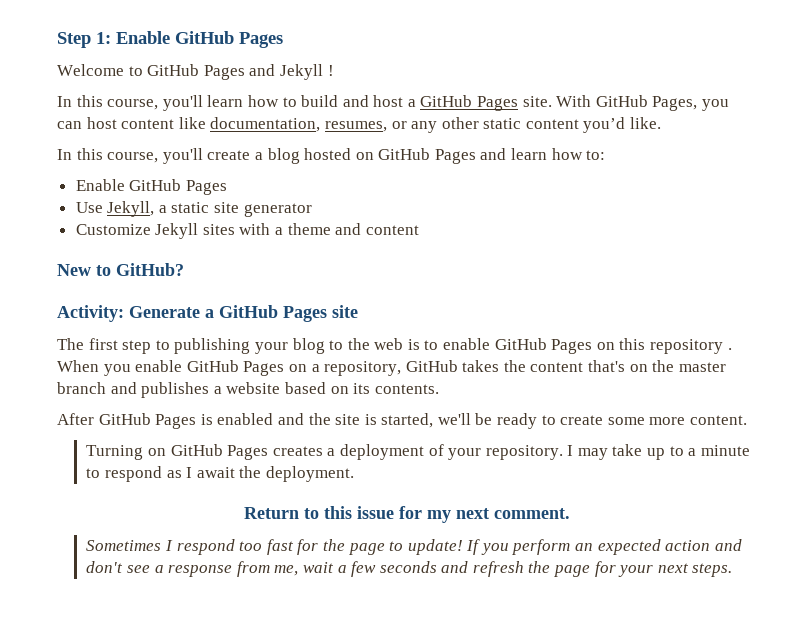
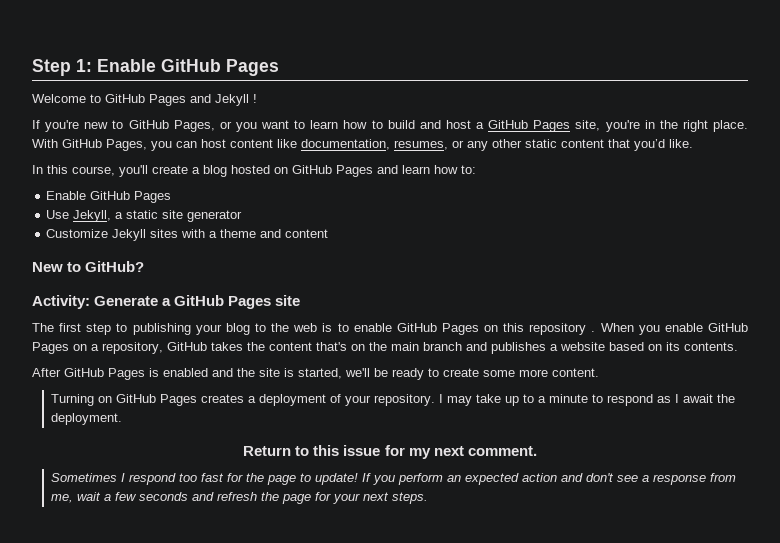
- In this course, you'll learn how to build and host a GitHub Pages site.
+ If you're new to GitHub Pages, or you want to learn how to build and host a GitHub Pages site, you're in the right place.
- With GitHub Pages, you can host content like documentation, resumes, or any other static content you’d like.
+ With GitHub Pages, you can host content like documentation, resumes, or any other static content that you’d like.
- When you enable GitHub Pages on a repository, GitHub takes the content that's on the master branch and publishes a website based on its contents.
+ When you enable GitHub Pages on a repository, GitHub takes the content that's on the main branch and publishes a website based on its contents.

